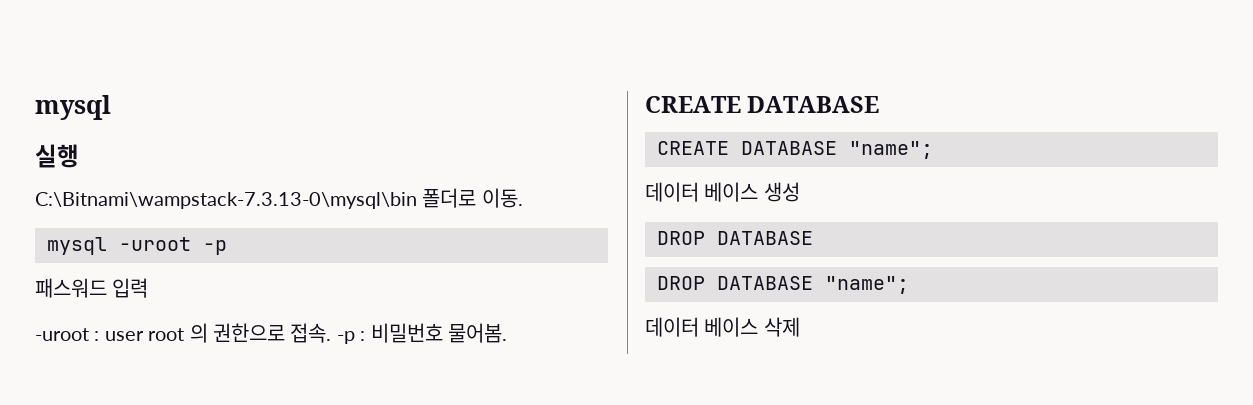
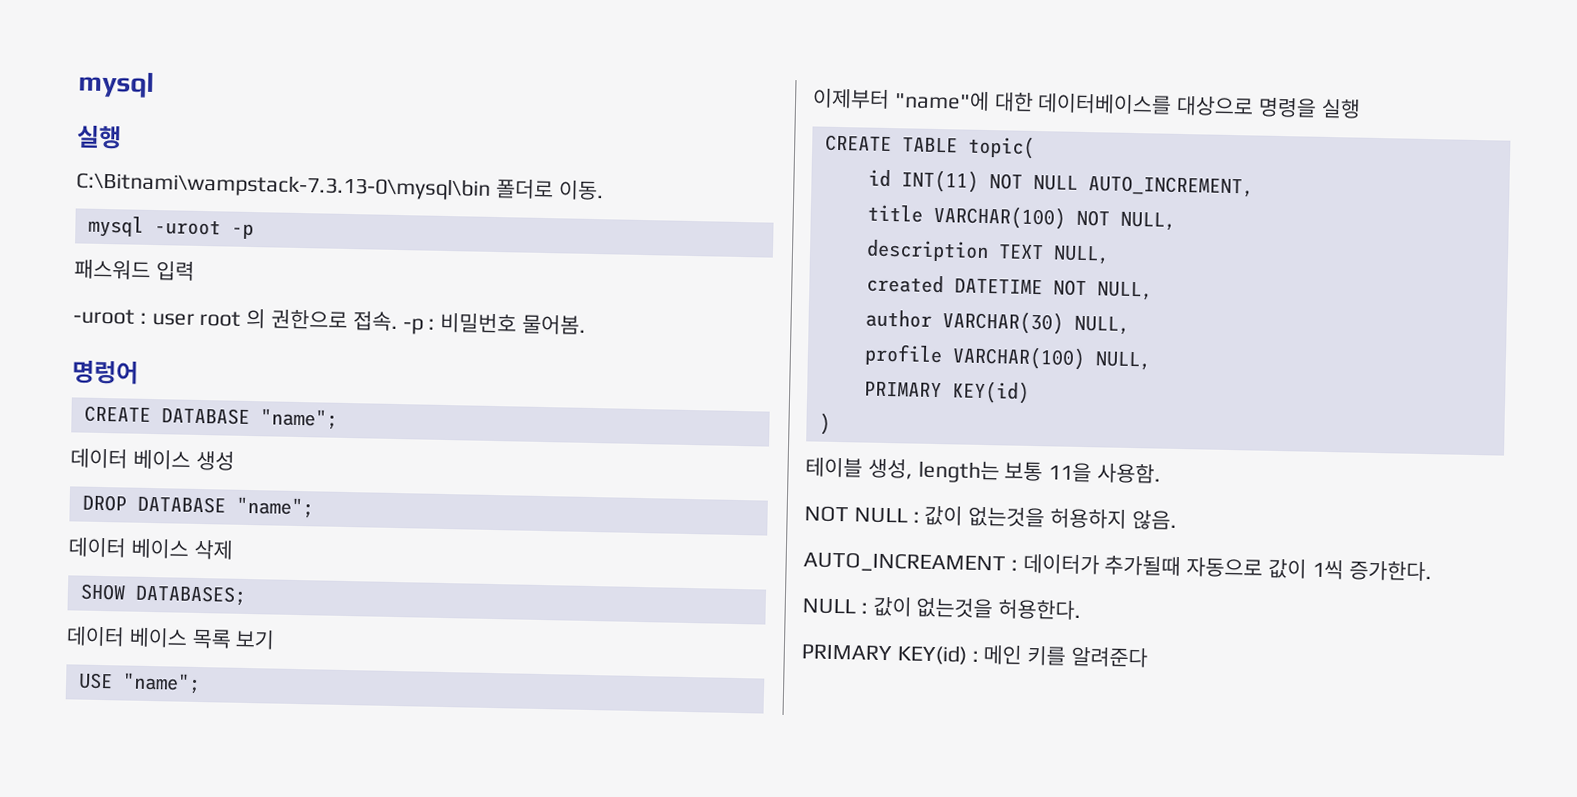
  -p : 비밀번호 물어봄.
- CREATE DATABASE
+ 명렁어
  데이터 베이스 생성
- DROP DATABASE
+ SHOW DATABASES;
+ 데이터 베이스 목록 보기
+ USE "name";
+ 이제부터 "name"에 대한 데이터베이스를 대상으로 명령을 실행
+ CREATE TABLE topic(
+ id INT(11) NOT NULL AUTO_INCREMENT,
+ title VARCHAR(100) NOT NULL,
+ description TEXT NULL,
+ created DATETIME NOT NULL,
+ author VARCHAR(30) NULL,
+ profile VARCHAR(100) NULL,
+ PRIMARY KEY(id)
+ )
+ 테이블 생성, length는 보통 11을 사용함.
+ NOT NULL : 값이 없는것을 허용하지 않음.
+ AUTO_INCREAMENT : 데이터가 추가될때 자동으로 값이 1씩 증가한다.
+ NULL : 값이 없는것을 허용한다.
+ PRIMARY KEY(id) : 메인 키를 알려준다

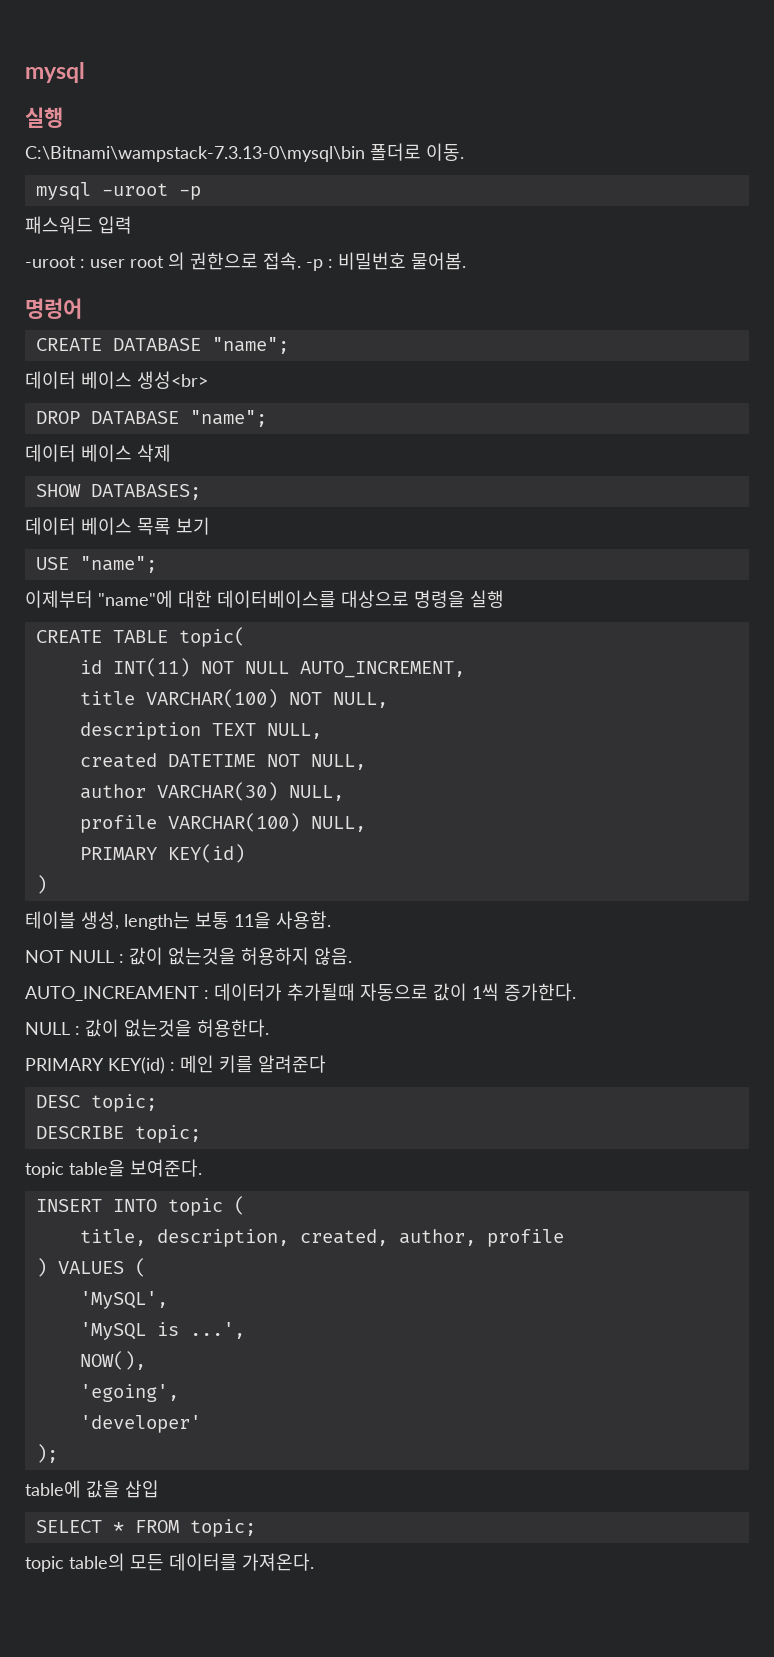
- 데이터 베이스 생성
+ 데이터 베이스 생성<br>
+ DESC topic;
+ DESCRIBE topic;
+ topic table을 보여준다.
+ INSERT INTO topic (
+ title, description, created, author, profile
+ ) VALUES (
+ 'MySQL',
+ 'MySQL is ...',
+ NOW(),
+ 'egoing',
+ 'developer'
+ );
+ table에 값을 삽입
+ SELECT * FROM topic;
+ topic table의 모든 데이터를 가져온다.

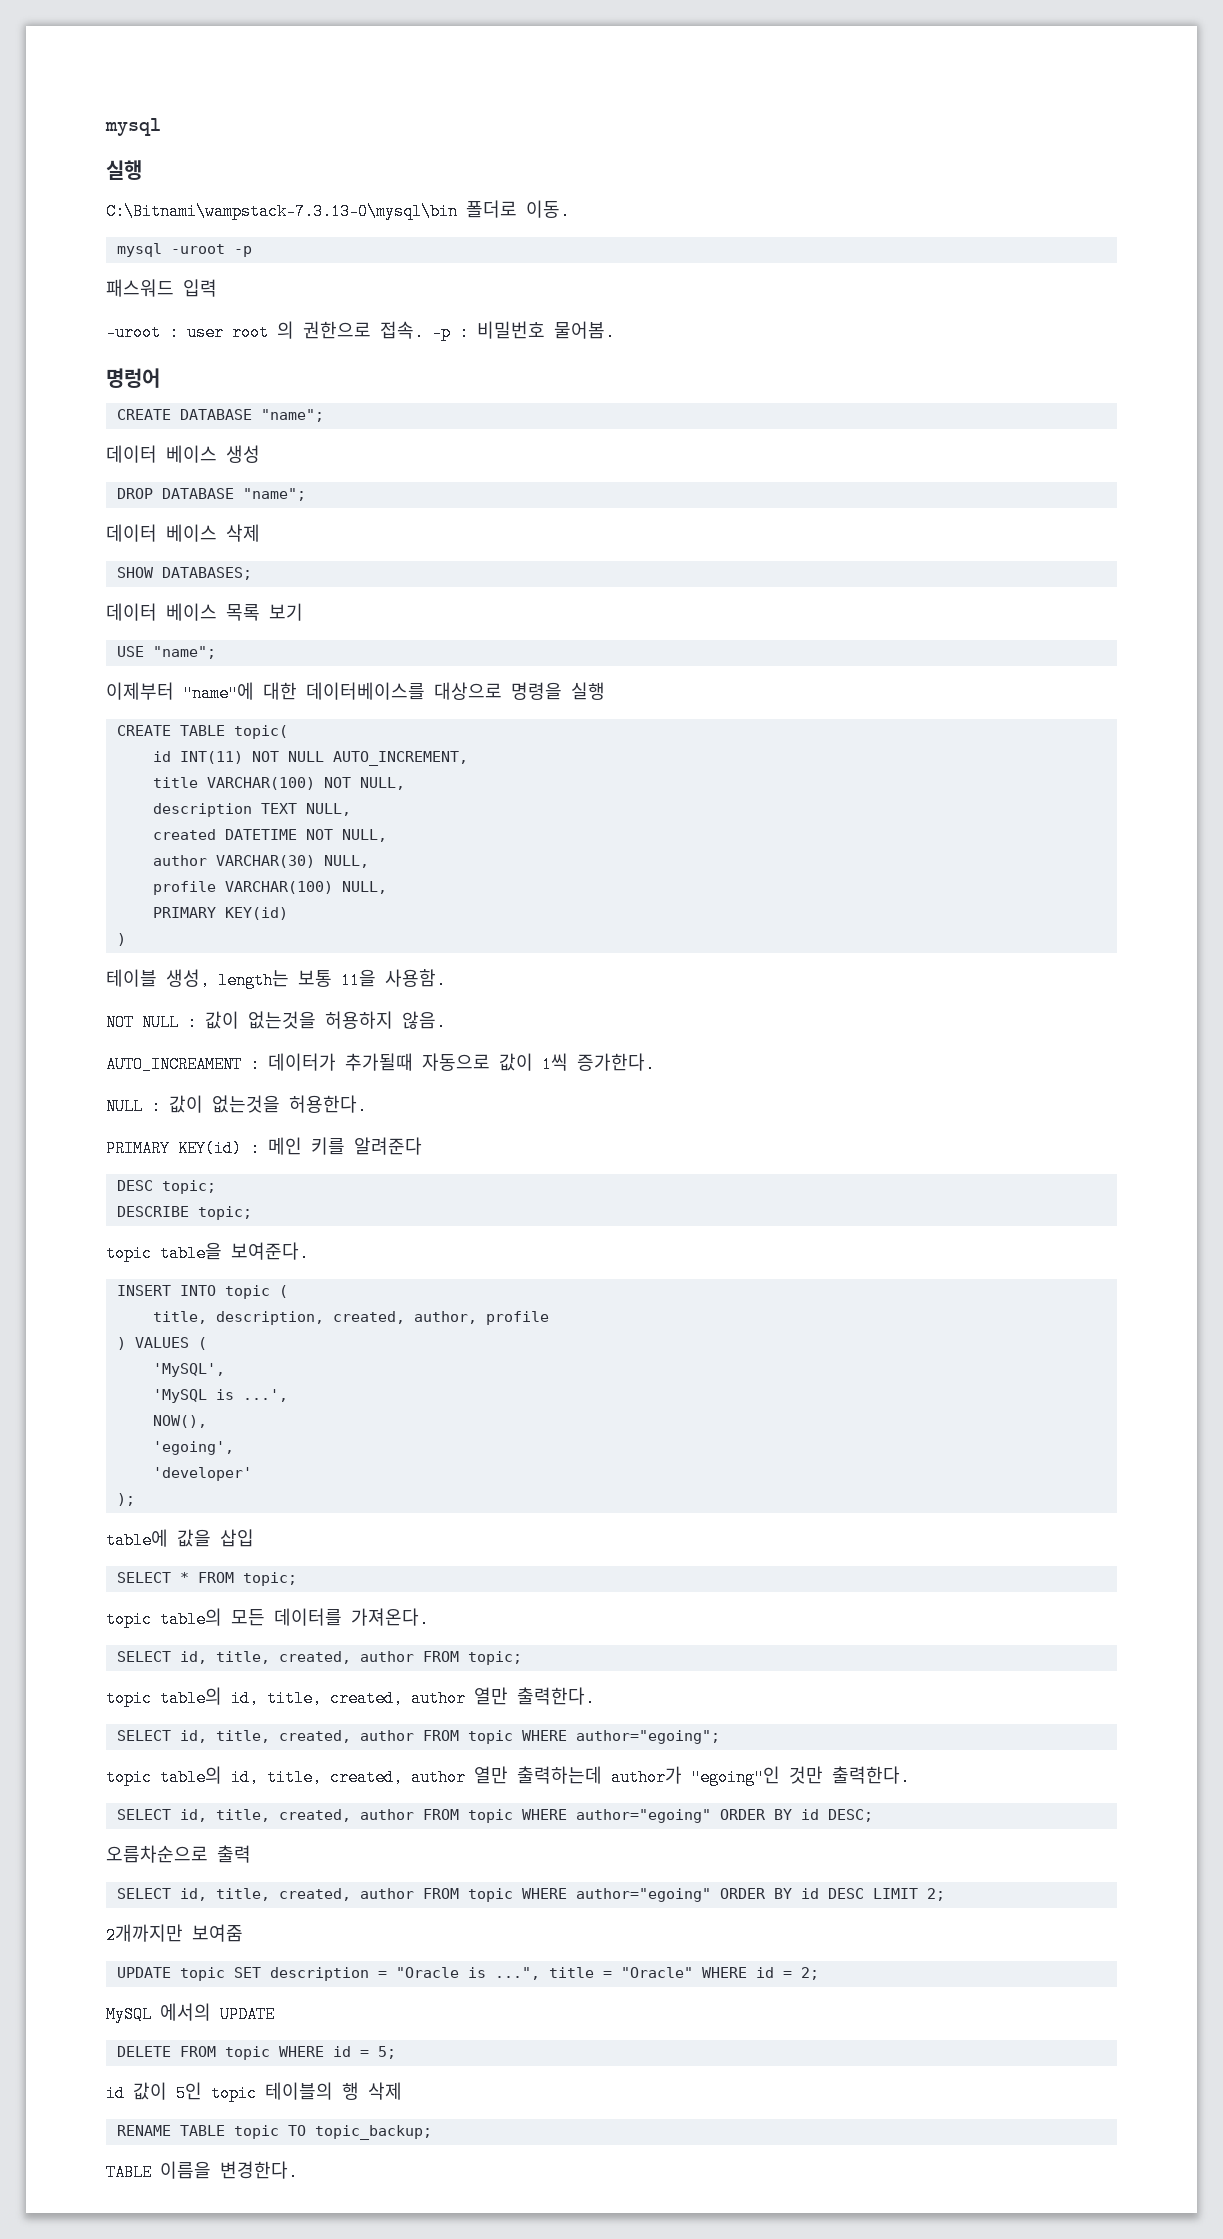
- 데이터 베이스 생성<br>
+ 데이터 베이스 생성
+ SELECT id, title, created, author FROM topic;
+ topic table의 id, title, created, author 열만 출력한다.
+ SELECT id, title, created, author FROM topic WHERE author="egoing";
+ topic table의 id, title, created, author 열만 출력하는데 author가 "egoing"인 것만 출력한다.
+ SELECT id, title, created, author FROM topic WHERE author="egoing" ORDER BY id DESC;
+ 오름차순으로 출력
+ SELECT id, title, created, author FROM topic WHERE author="egoing" ORDER BY id DESC LIMIT 2;
+ 2개까지만 보여줌
+ UPDATE topic SET description = "Oracle is ...", title = "Oracle" WHERE id = 2;
+ MySQL 에서의 UPDATE
+ DELETE FROM topic WHERE id = 5;
+ id 값이 5인 topic 테이블의 행 삭제
+ RENAME TABLE topic TO topic_backup;
+ TABLE 이름을 변경한다.

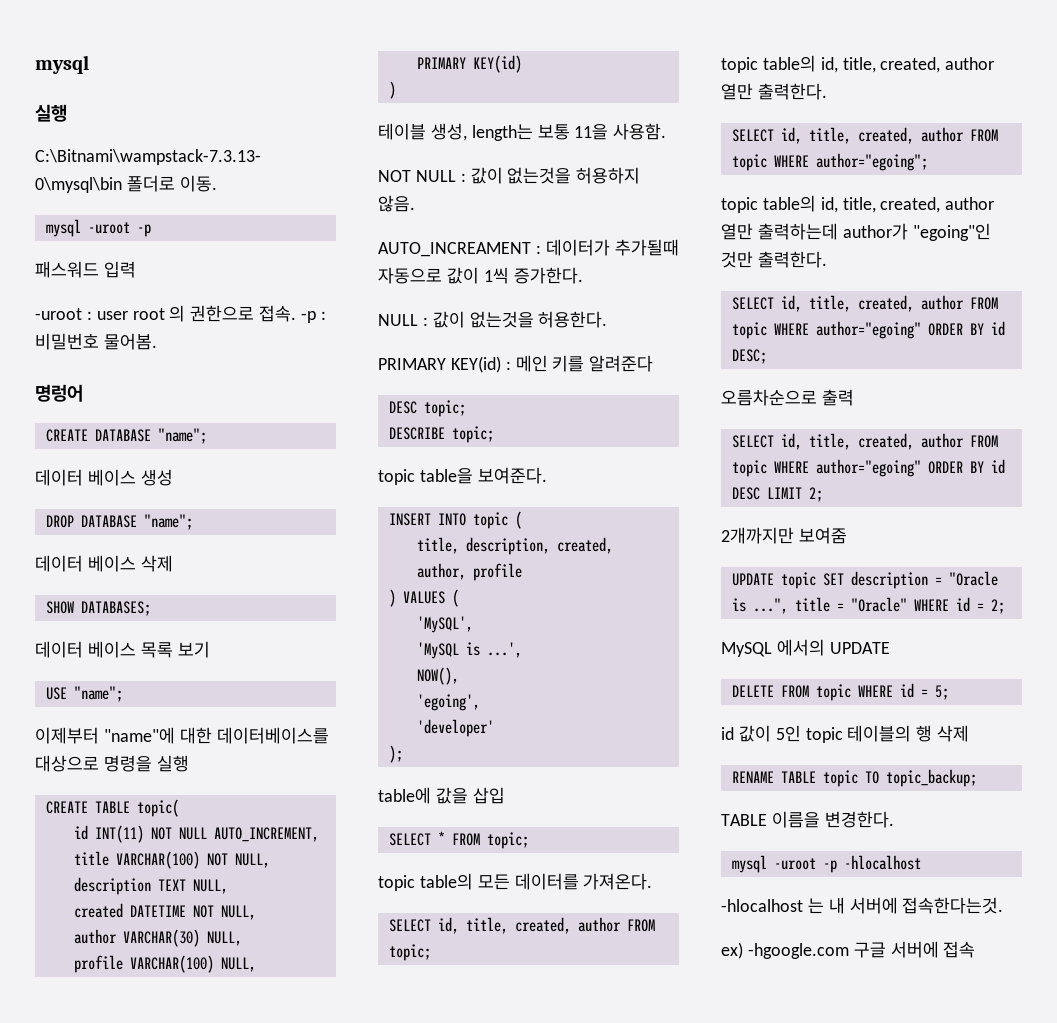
+ mysql -uroot -p -hlocalhost
+ -hlocalhost 는 내 서버에 접속한다는것.
+ ex) -hgoogle.com 구글 서버에 접속

